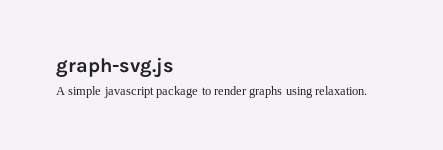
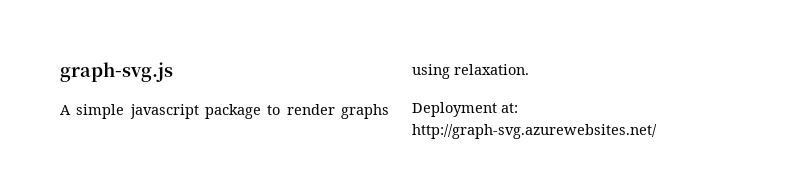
+ Deployment at: http://graph-svg.azurewebsites.net/

